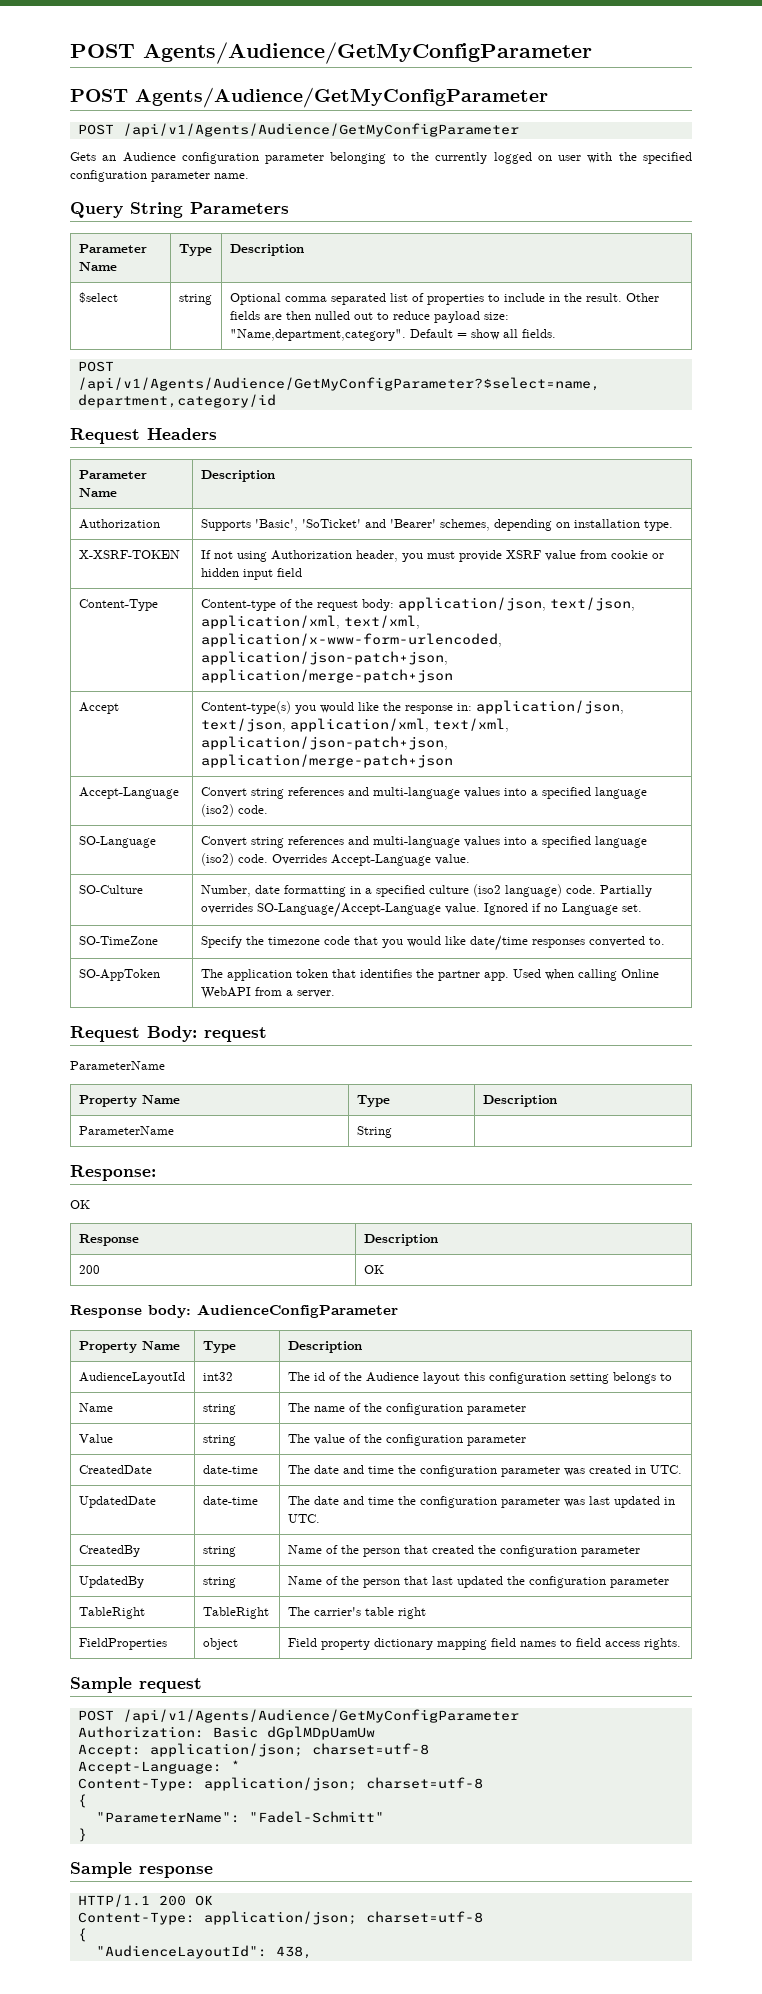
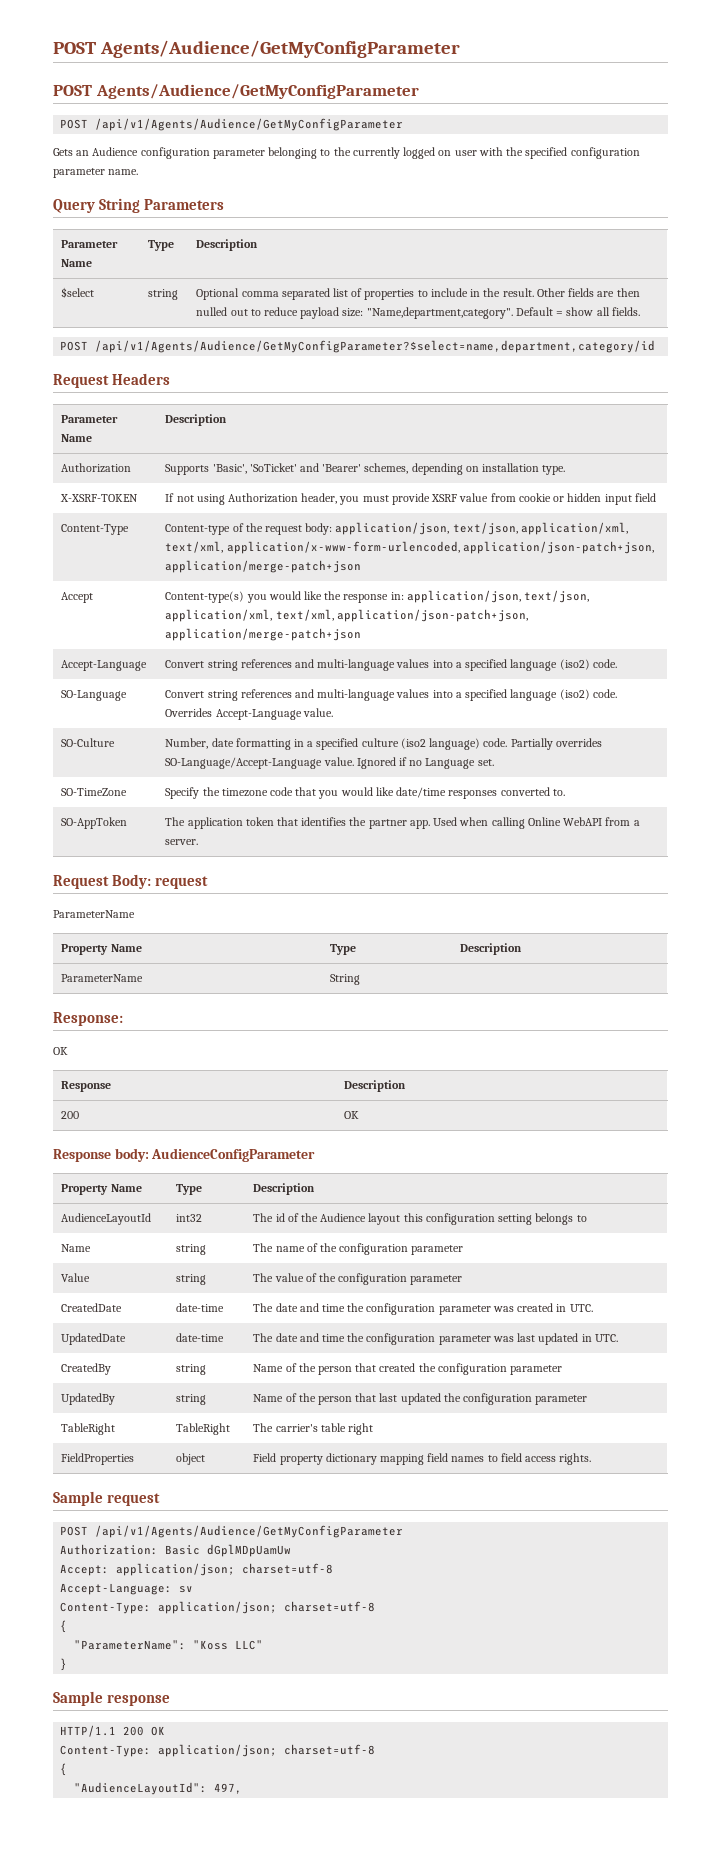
- Accept-Language: *
+ Accept-Language: sv
- "ParameterName": "Fadel-Schmitt"
+ "ParameterName": "Koss LLC"
- "AudienceLayoutId": 438,
+ "AudienceLayoutId": 497,

